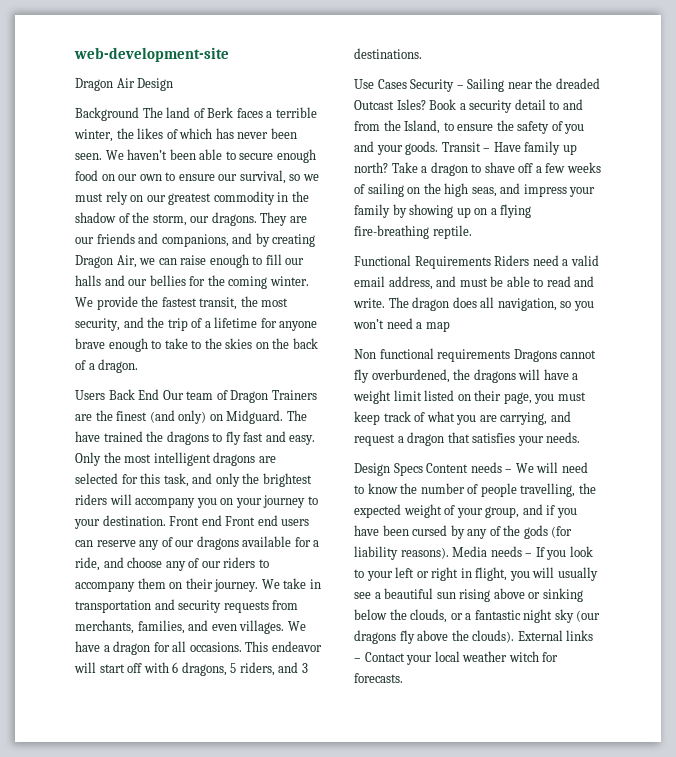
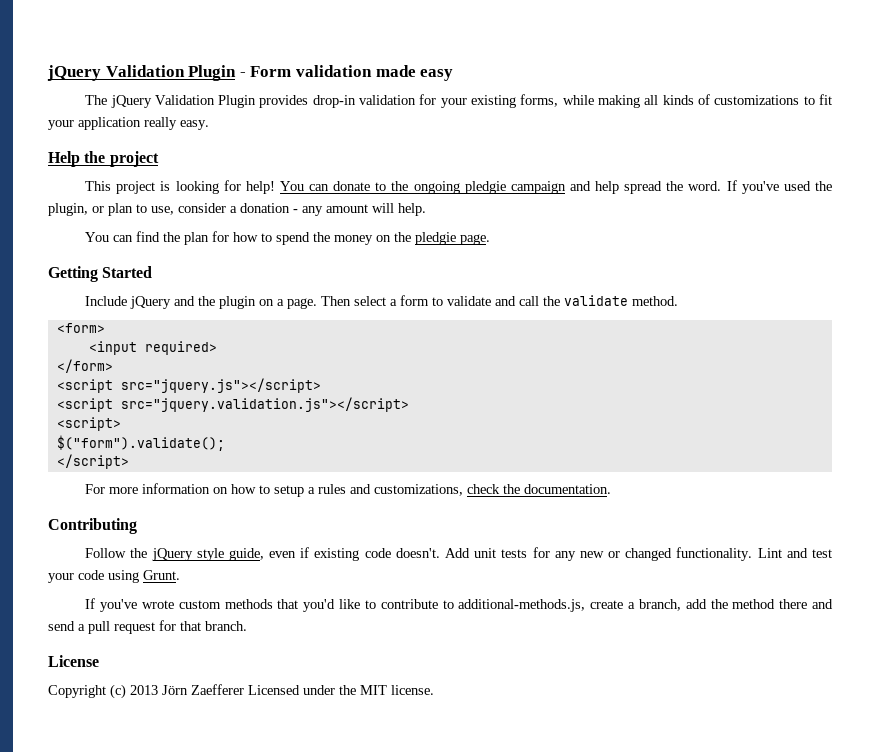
- web-development-site
- Dragon Air Design
- Background The land of Berk faces a terrible winter, the likes of which has never been seen. We haven’t been able to secure enough food on our own to ensure our survival, so we must rely on our greatest commodity in the shadow of the storm, our dragons. They are our friends and companions, and by creating Dragon Air, we can raise enough to fill our halls and our bellies for the coming winter. We provide the fastest transit, the most security, and the trip of a lifetime for anyone brave enough to take to the skies on the back of a dragon.
- Users Back End Our team of Dragon Trainers are the finest (and only) on Midguard. The have trained the dragons to fly fast and easy. Only the most intelligent dragons are selected for this task, and only the brightest riders will accompany you on your journey to your destination. Front end Front end users can reserve any of our dragons available for a ride, and choose any of our riders to accompany them on their journey. We take in transportation and security requests from merchants, families, and even villages. We have a dragon for all occasions. This endeavor will start off with 6 dragons, 5 riders, and 3 destinations.
- Use Cases Security – Sailing near the dreaded Outcast Isles? Book a security detail to and from the Island, to ensure the safety of you and your goods. Transit – Have family up north? Take a dragon to shave off a few weeks of sailing on the high seas, and impress your family by showing up on a flying fire-breathing reptile.
- Functional Requirements Riders need a valid email address, and must be able to read and write. The dragon does all navigation, so you won’t need a map
- Non functional requirements Dragons cannot fly overburdened, the dragons will have a weight limit listed on their page, you must keep track of what you are carrying, and request a dragon that satisfies your needs.
- Design Specs Content needs – We will need to know the number of people travelling, the expected weight of your group, and if you have been cursed by any of the gods (for liability reasons). Media needs – If you look to your left or right in flight, you will usually see a beautiful sun rising above or sinking below the clouds, or a fantastic night sky (our dragons fly above the clouds). External links – Contact your local weather witch for forecasts.
+ jQuery Validation Plugin - Form validation made easy
+ The jQuery Validation Plugin provides drop-in validation for your existing forms, while making all kinds of customizations to fit your application really easy.
+ Help the project
+ This project is looking for help! You can donate to the ongoing pledgie campaign and help spread the word. If you've used the plugin, or plan to use, consider a donation - any amount will help.
+ You can find the plan for how to spend the money on the pledgie page.
+ Getting Started
+ Include jQuery and the plugin on a page. Then select a form to validate and call the validate method.
+ <form>
+ <input required>
+ </form>
+ <script src="jquery.js"></script>
+ <script src="jquery.validation.js"></script>
+ <script>
+ $("form").validate();
+ </script>
+ For more information on how to setup a rules and customizations, check the documentation.
+ Contributing
+ Follow the jQuery style guide, even if existing code doesn't. Add unit tests for any new or changed functionality. Lint and test your code using Grunt.
+ If you've wrote custom methods that you'd like to contribute to additional-methods.js, create a branch, add the method there and send a pull request for that branch.
+ License
+ Copyright (c) 2013 Jörn Zaefferer Licensed under the MIT license.

